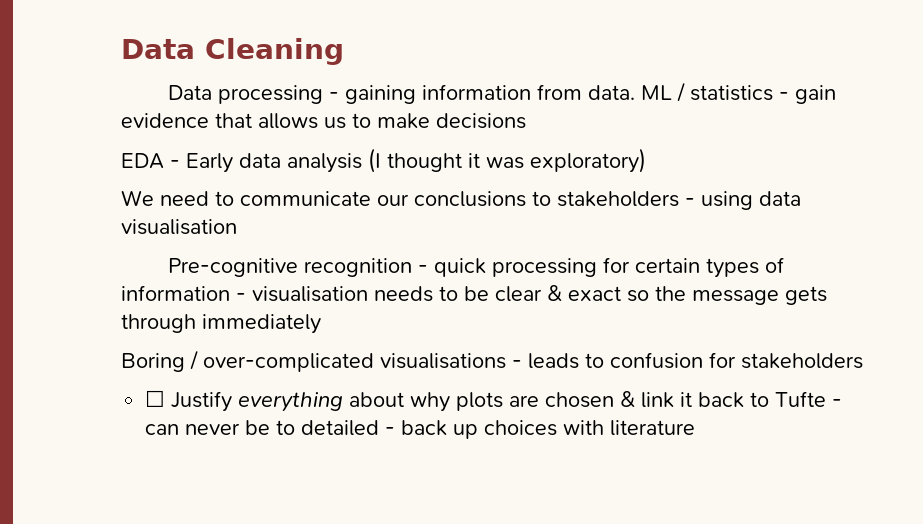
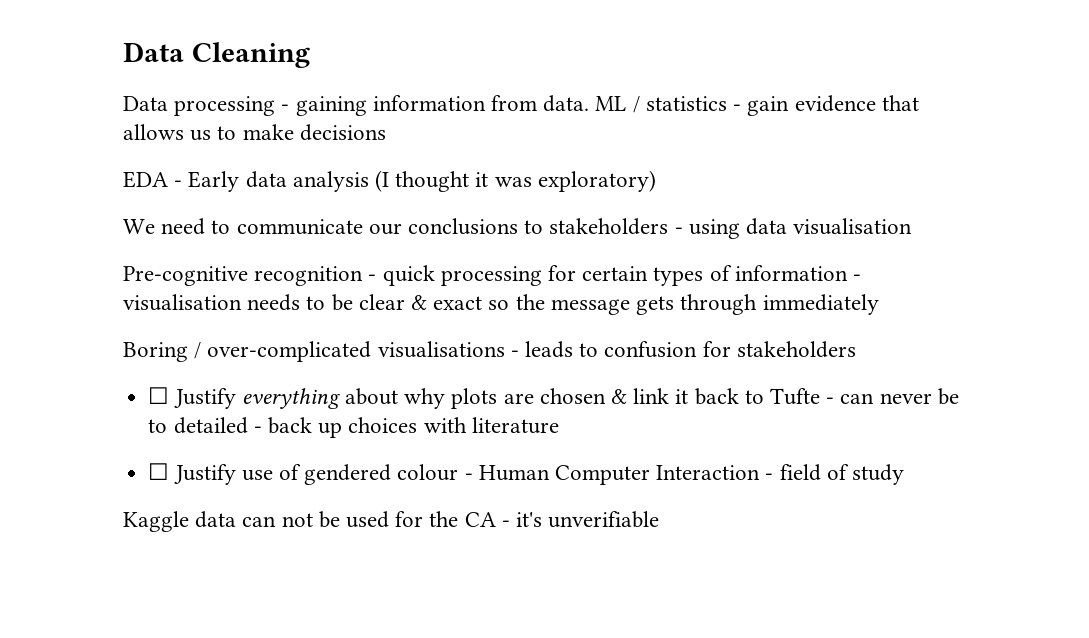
+ ☐ Justify use of gendered colour - Human Computer Interaction - field of study
+ Kaggle data can not be used for the CA - it's unverifiable

